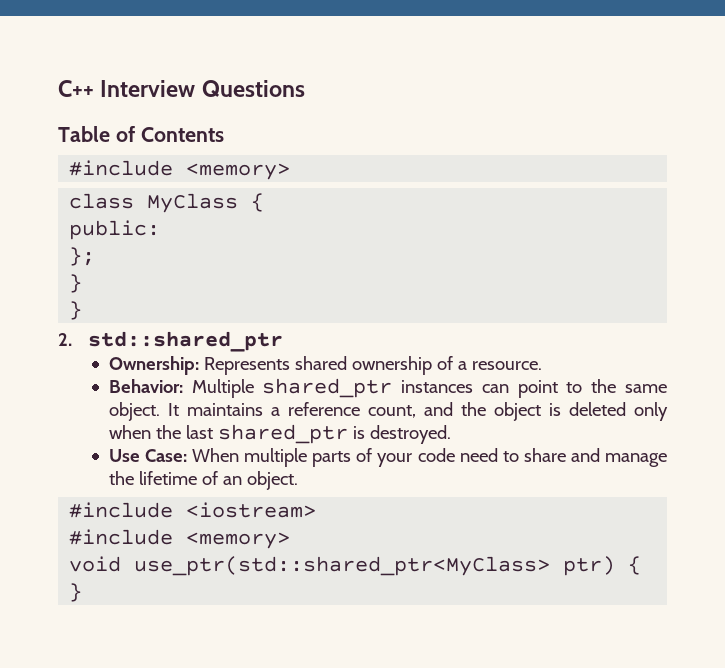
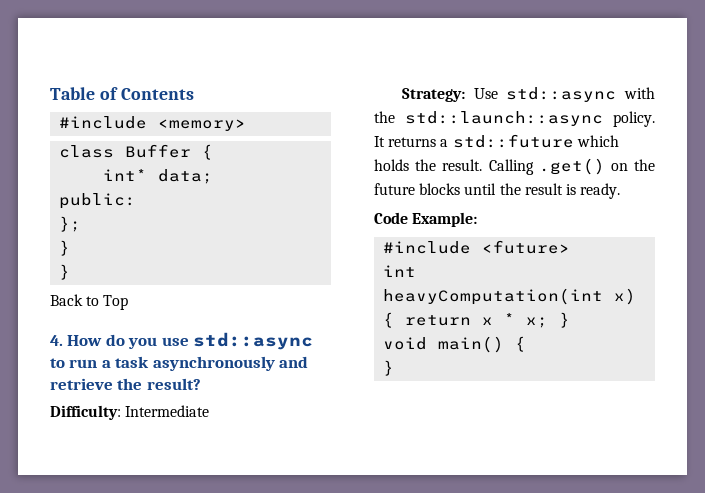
- C++ Interview Questions
- class MyClass {
+ class Buffer {
+ int* data;
- 2. std::shared_ptr
- Ownership: Represents shared ownership of a resource.
- Behavior: Multiple shared_ptr instances can point to the same object. It maintains a reference count, and the object is deleted only when the last shared_ptr is destroyed.
- Use Case: When multiple parts of your code need to share and manage the lifetime of an object.
- #include <iostream>
- #include <memory>
+ Back to Top
+ 4. How do you use std::async to run a task asynchronously and retrieve the result?
+ Difficulty: Intermediate
+ Strategy: Use std::async with the std::launch::async policy. It returns a std::future which holds the result. Calling .get() on the future blocks until the result is ready.
+ Code Example:
+ #include <future>
+ int heavyComputation(int x) { return x * x; }
- void use_ptr(std::shared_ptr<MyClass> ptr) {
+ void main() {

